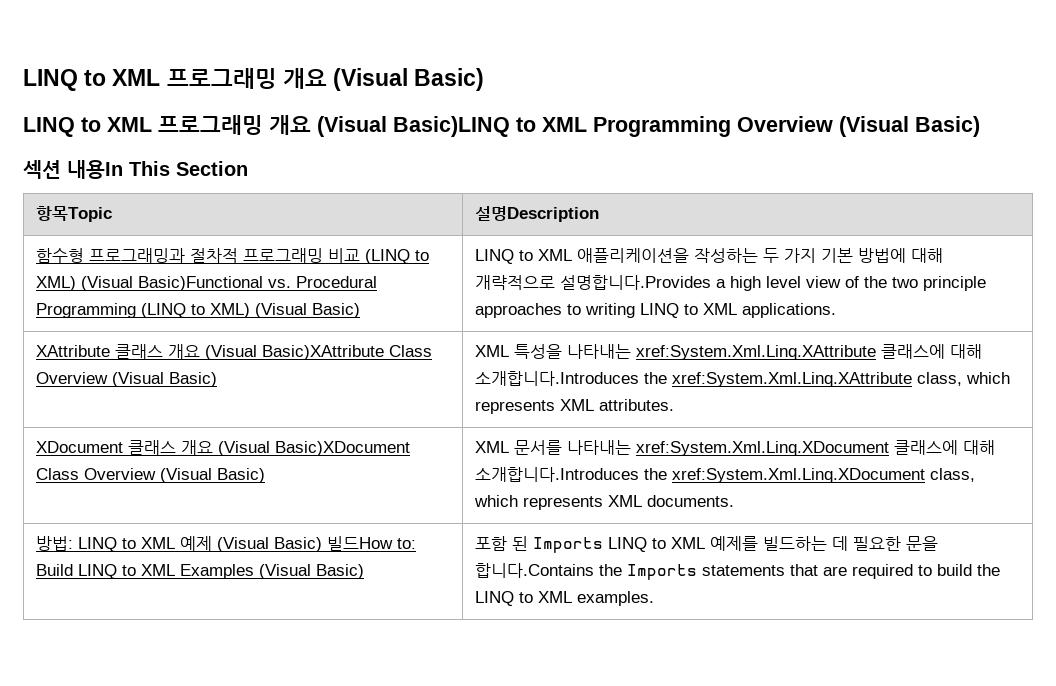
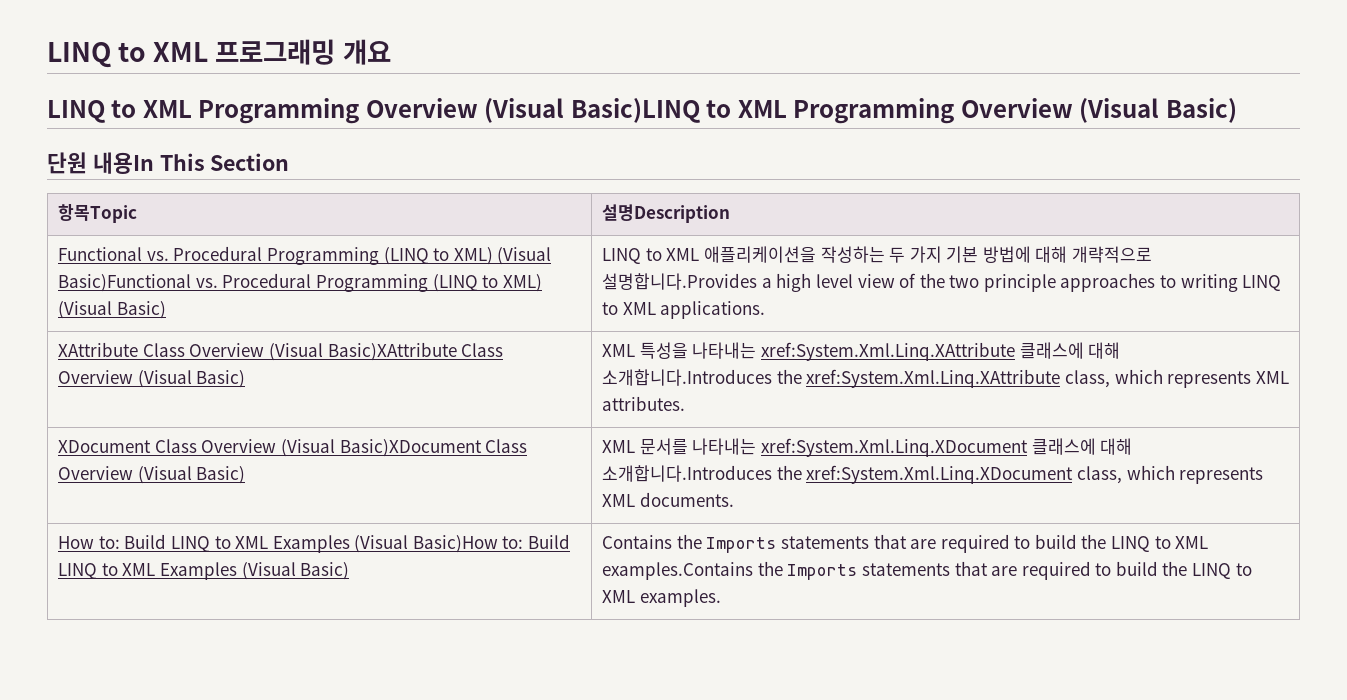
- LINQ to XML 프로그래밍 개요 (Visual Basic)
- LINQ to XML 프로그래밍 개요 (Visual Basic)LINQ to XML Programming Overview (Visual Basic)
+ LINQ to XML 프로그래밍 개요
+ LINQ to XML Programming Overview (Visual Basic)LINQ to XML Programming Overview (Visual Basic)
- 섹션 내용In This Section
+ 단원 내용In This Section
- 함수형 프로그래밍과 절차적 프로그래밍 비교 (LINQ to XML) (Visual Basic)Functional vs. Procedural Programming (LINQ to XML) (Visual Basic)
+ Functional vs. Procedural Programming (LINQ to XML) (Visual Basic)Functional vs. Procedural Programming (LINQ to XML) (Visual Basic)
- XAttribute 클래스 개요 (Visual Basic)XAttribute Class Overview (Visual Basic) | XML 특성을 나타내는 xref:System.Xml.Linq.XAttribute 클래스에 대해 소개합니다.Introduces the xref:System.Xml.Linq.XAttribute class, which represents XML attributes.
+ XAttribute Class Overview (Visual Basic)XAttribute Class Overview (Visual Basic) | XML 특성을 나타내는 xref:System.Xml.Linq.XAttribute 클래스에 대해 소개합니다.Introduces the xref:System.Xml.Linq.XAttribute class, which represents XML attributes.
- XDocument 클래스 개요 (Visual Basic)XDocument Class Overview (Visual Basic) | XML 문서를 나타내는 xref:System.Xml.Linq.XDocument 클래스에 대해 소개합니다.Introduces the xref:System.Xml.Linq.XDocument class, which represents XML documents.
+ XDocument Class Overview (Visual Basic)XDocument Class Overview (Visual Basic) | XML 문서를 나타내는 xref:System.Xml.Linq.XDocument 클래스에 대해 소개합니다.Introduces the xref:System.Xml.Linq.XDocument class, which represents XML documents.
- 방법: LINQ to XML 예제 (Visual Basic) 빌드How to: Build LINQ to XML Examples (Visual Basic)
+ How to: Build LINQ to XML Examples (Visual Basic)How to: Build LINQ to XML Examples (Visual Basic)
- 포함 된 Imports LINQ to XML 예제를 빌드하는 데 필요한 문을 합니다.Contains the Imports statements that are required to build the LINQ to XML examples.
+ Contains the Imports statements that are required to build the LINQ to XML examples.Contains the Imports statements that are required to build the LINQ to XML examples.

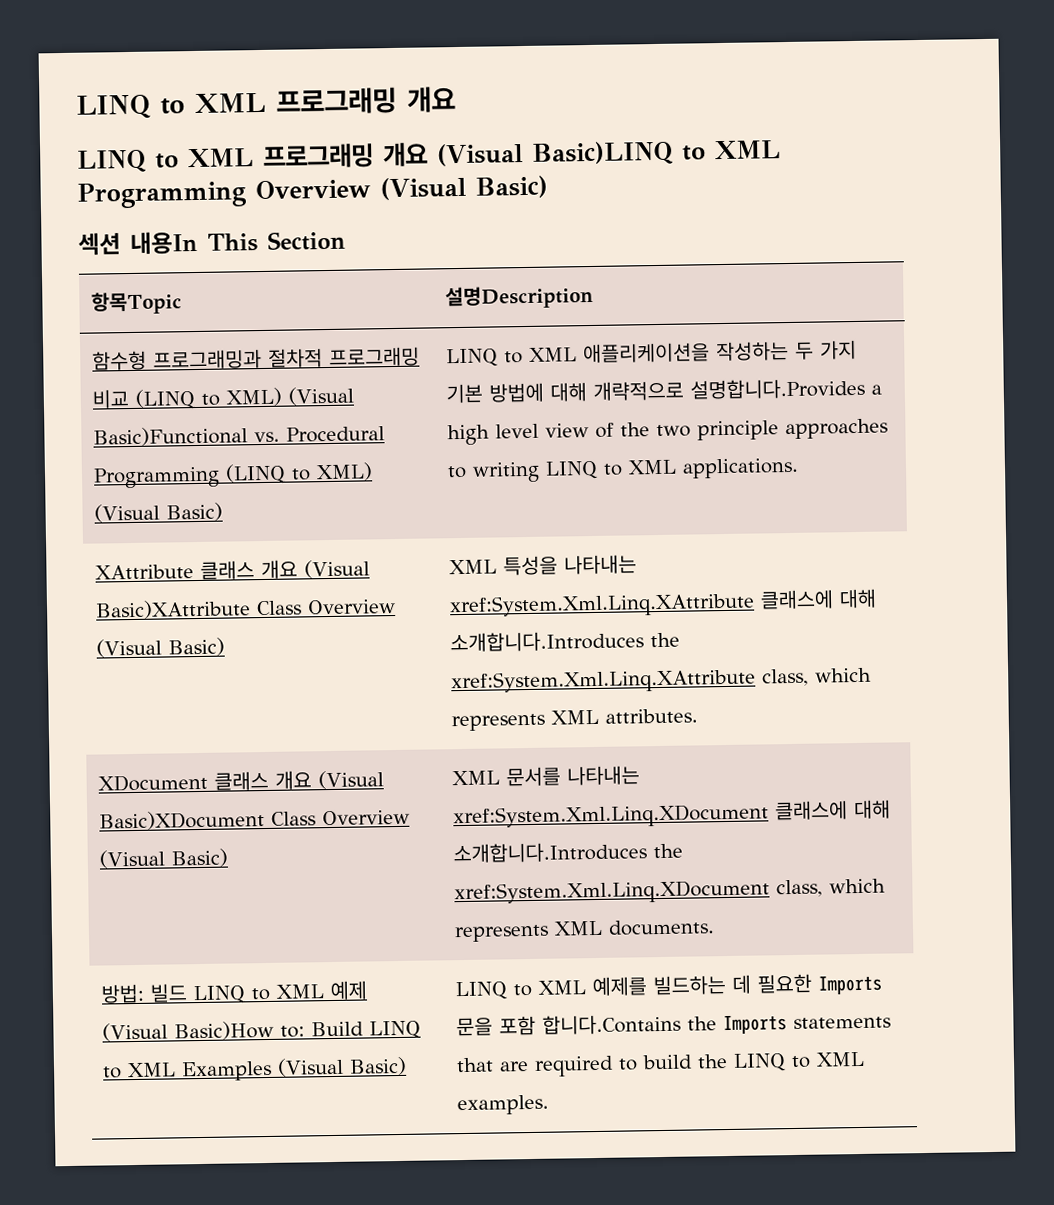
- LINQ to XML Programming Overview (Visual Basic)LINQ to XML Programming Overview (Visual Basic)
+ LINQ to XML 프로그래밍 개요 (Visual Basic)LINQ to XML Programming Overview (Visual Basic)
- 단원 내용In This Section
+ 섹션 내용In This Section
- Functional vs. Procedural Programming (LINQ to XML) (Visual Basic)Functional vs. Procedural Programming (LINQ to XML) (Visual Basic)
+ 함수형 프로그래밍과 절차적 프로그래밍 비교 (LINQ to XML) (Visual Basic)Functional vs. Procedural Programming (LINQ to XML) (Visual Basic)
- XAttribute Class Overview (Visual Basic)XAttribute Class Overview (Visual Basic) | XML 특성을 나타내는 xref:System.Xml.Linq.XAttribute 클래스에 대해 소개합니다.Introduces the xref:System.Xml.Linq.XAttribute class, which represents XML attributes.
+ XAttribute 클래스 개요 (Visual Basic)XAttribute Class Overview (Visual Basic) | XML 특성을 나타내는 xref:System.Xml.Linq.XAttribute 클래스에 대해 소개합니다.Introduces the xref:System.Xml.Linq.XAttribute class, which represents XML attributes.
- XDocument Class Overview (Visual Basic)XDocument Class Overview (Visual Basic) | XML 문서를 나타내는 xref:System.Xml.Linq.XDocument 클래스에 대해 소개합니다.Introduces the xref:System.Xml.Linq.XDocument class, which represents XML documents.
+ XDocument 클래스 개요 (Visual Basic)XDocument Class Overview (Visual Basic) | XML 문서를 나타내는 xref:System.Xml.Linq.XDocument 클래스에 대해 소개합니다.Introduces the xref:System.Xml.Linq.XDocument class, which represents XML documents.
- How to: Build LINQ to XML Examples (Visual Basic)How to: Build LINQ to XML Examples (Visual Basic)
+ 방법: 빌드 LINQ to XML 예제 (Visual Basic)How to: Build LINQ to XML Examples (Visual Basic)
- Contains the Imports statements that are required to build the LINQ to XML examples.Contains the Imports statements that are required to build the LINQ to XML examples.
+ LINQ to XML 예제를 빌드하는 데 필요한 Imports 문을 포함 합니다.Contains the Imports statements that are required to build the LINQ to XML examples.

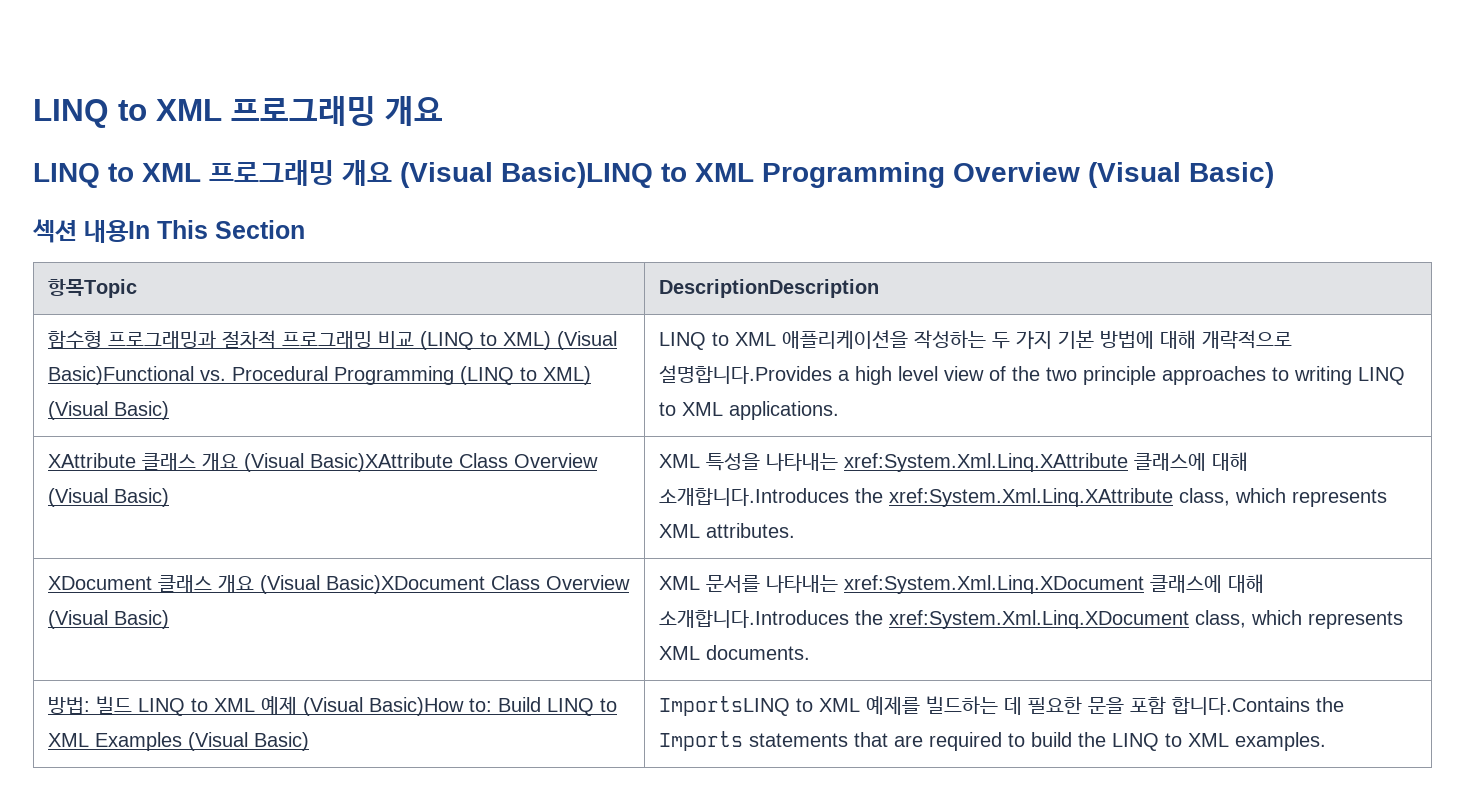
- 항목Topic | 설명Description
+ 항목Topic | DescriptionDescription
- 방법: 빌드 LINQ to XML 예제 (Visual Basic)How to: Build LINQ to XML Examples (Visual Basic) | LINQ to XML 예제를 빌드하는 데 필요한 Imports 문을 포함 합니다.Contains the Imports statements that are required to build the LINQ to XML examples.
+ 방법: 빌드 LINQ to XML 예제 (Visual Basic)How to: Build LINQ to XML Examples (Visual Basic) | ImportsLINQ to XML 예제를 빌드하는 데 필요한 문을 포함 합니다.Contains the Imports statements that are required to build the LINQ to XML examples.

